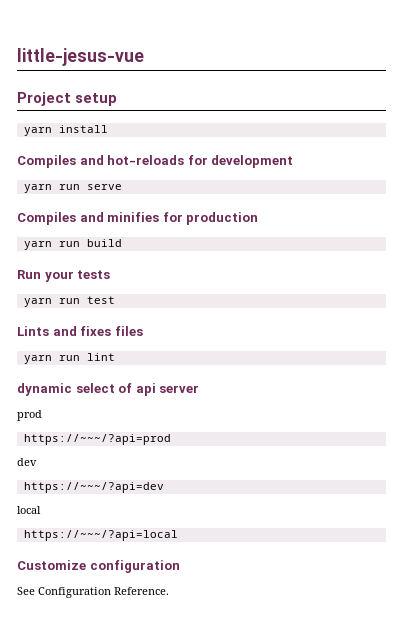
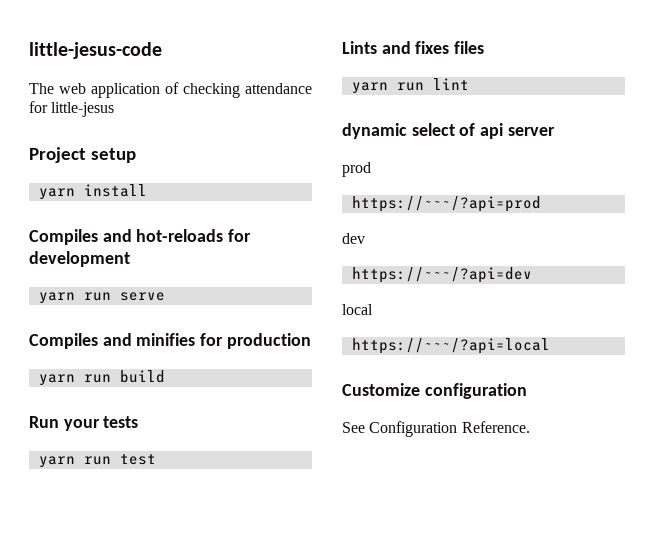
- little-jesus-vue
+ little-jesus-code
+ The web application of checking attendance for little-jesus

